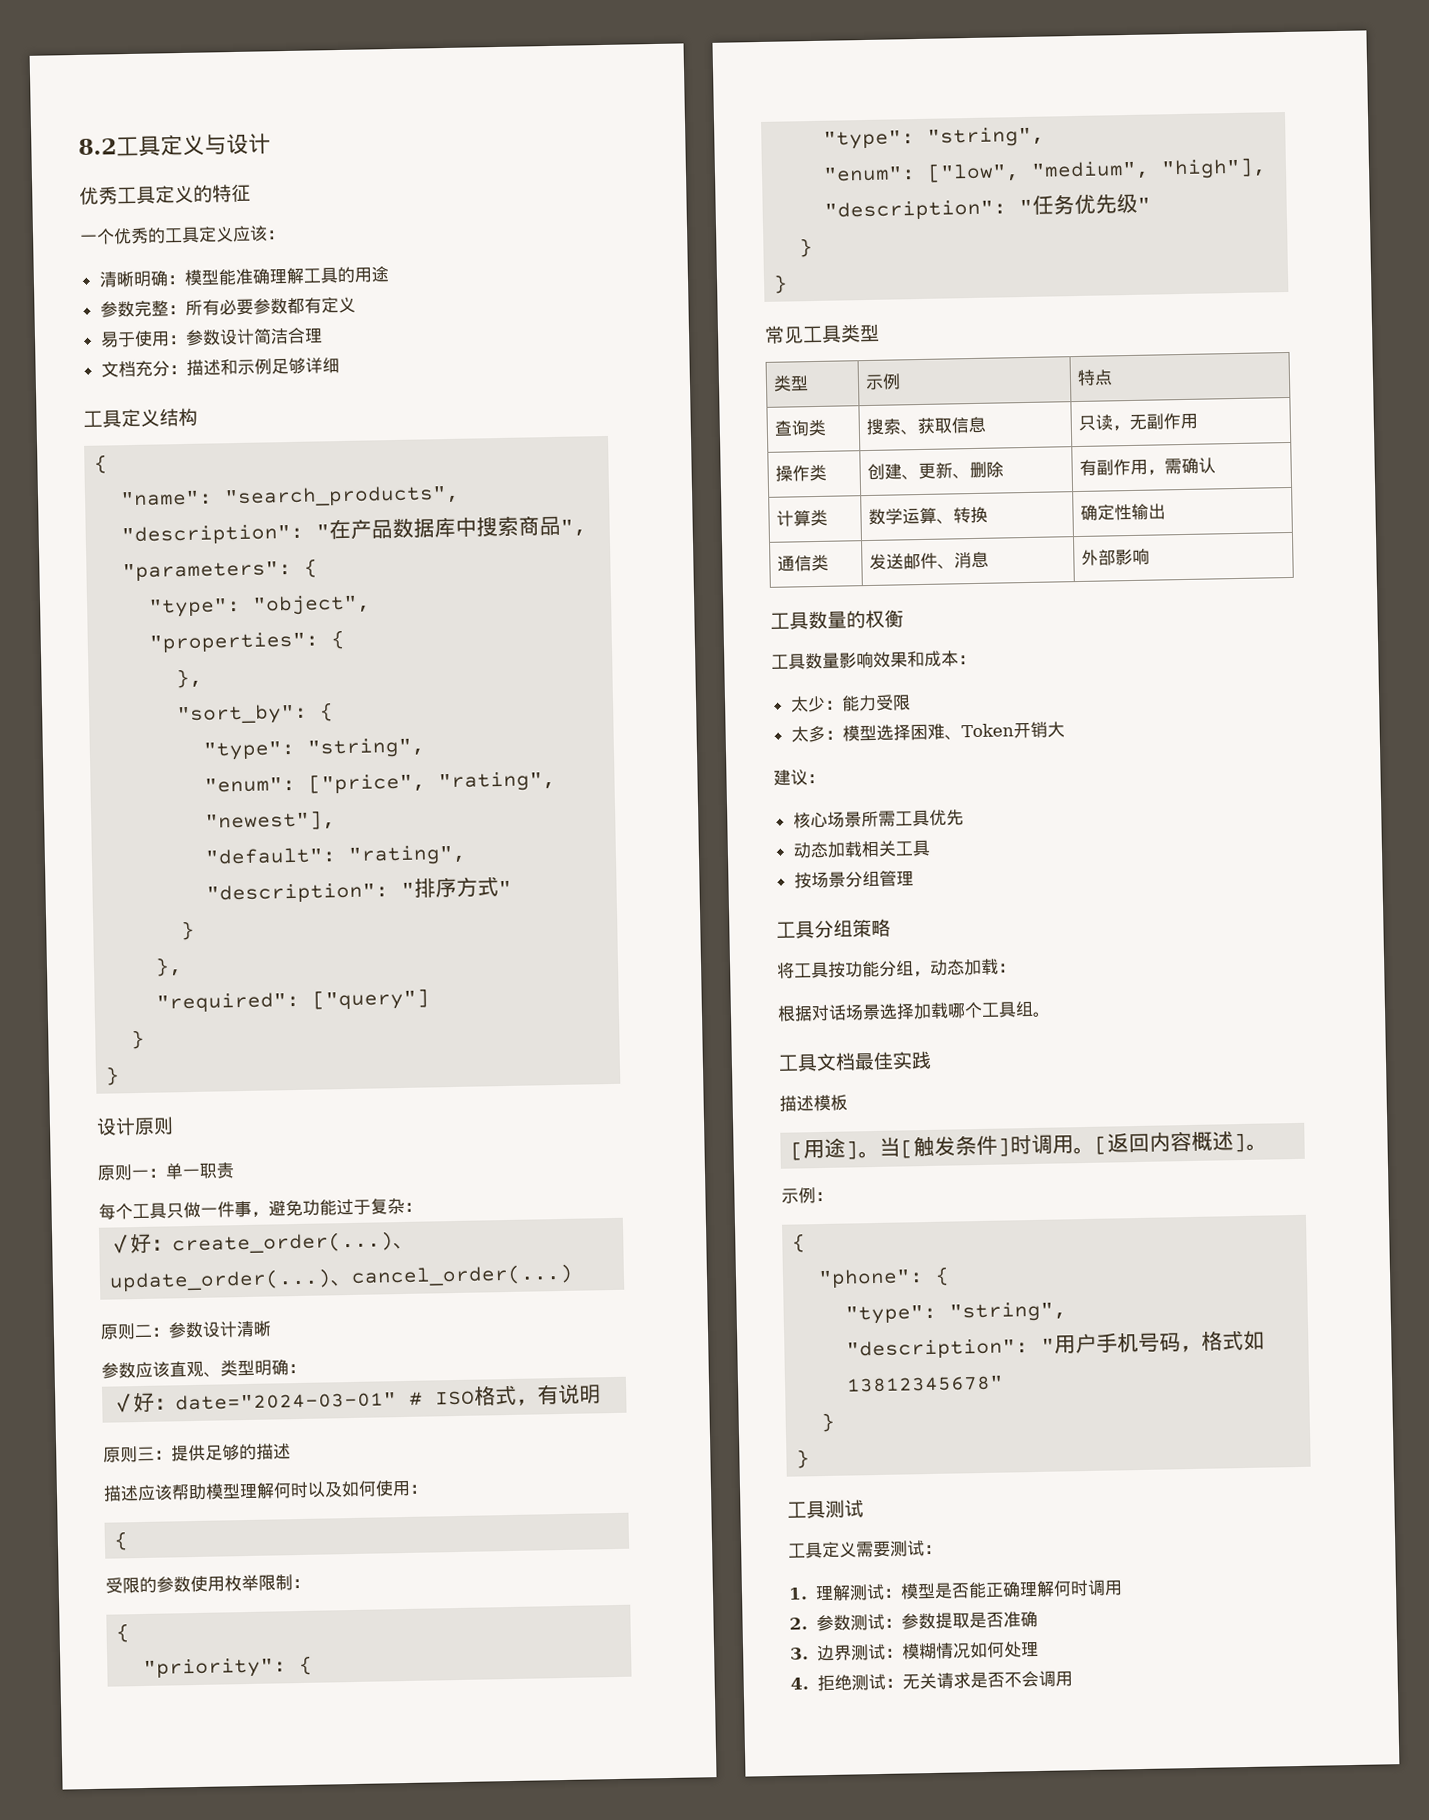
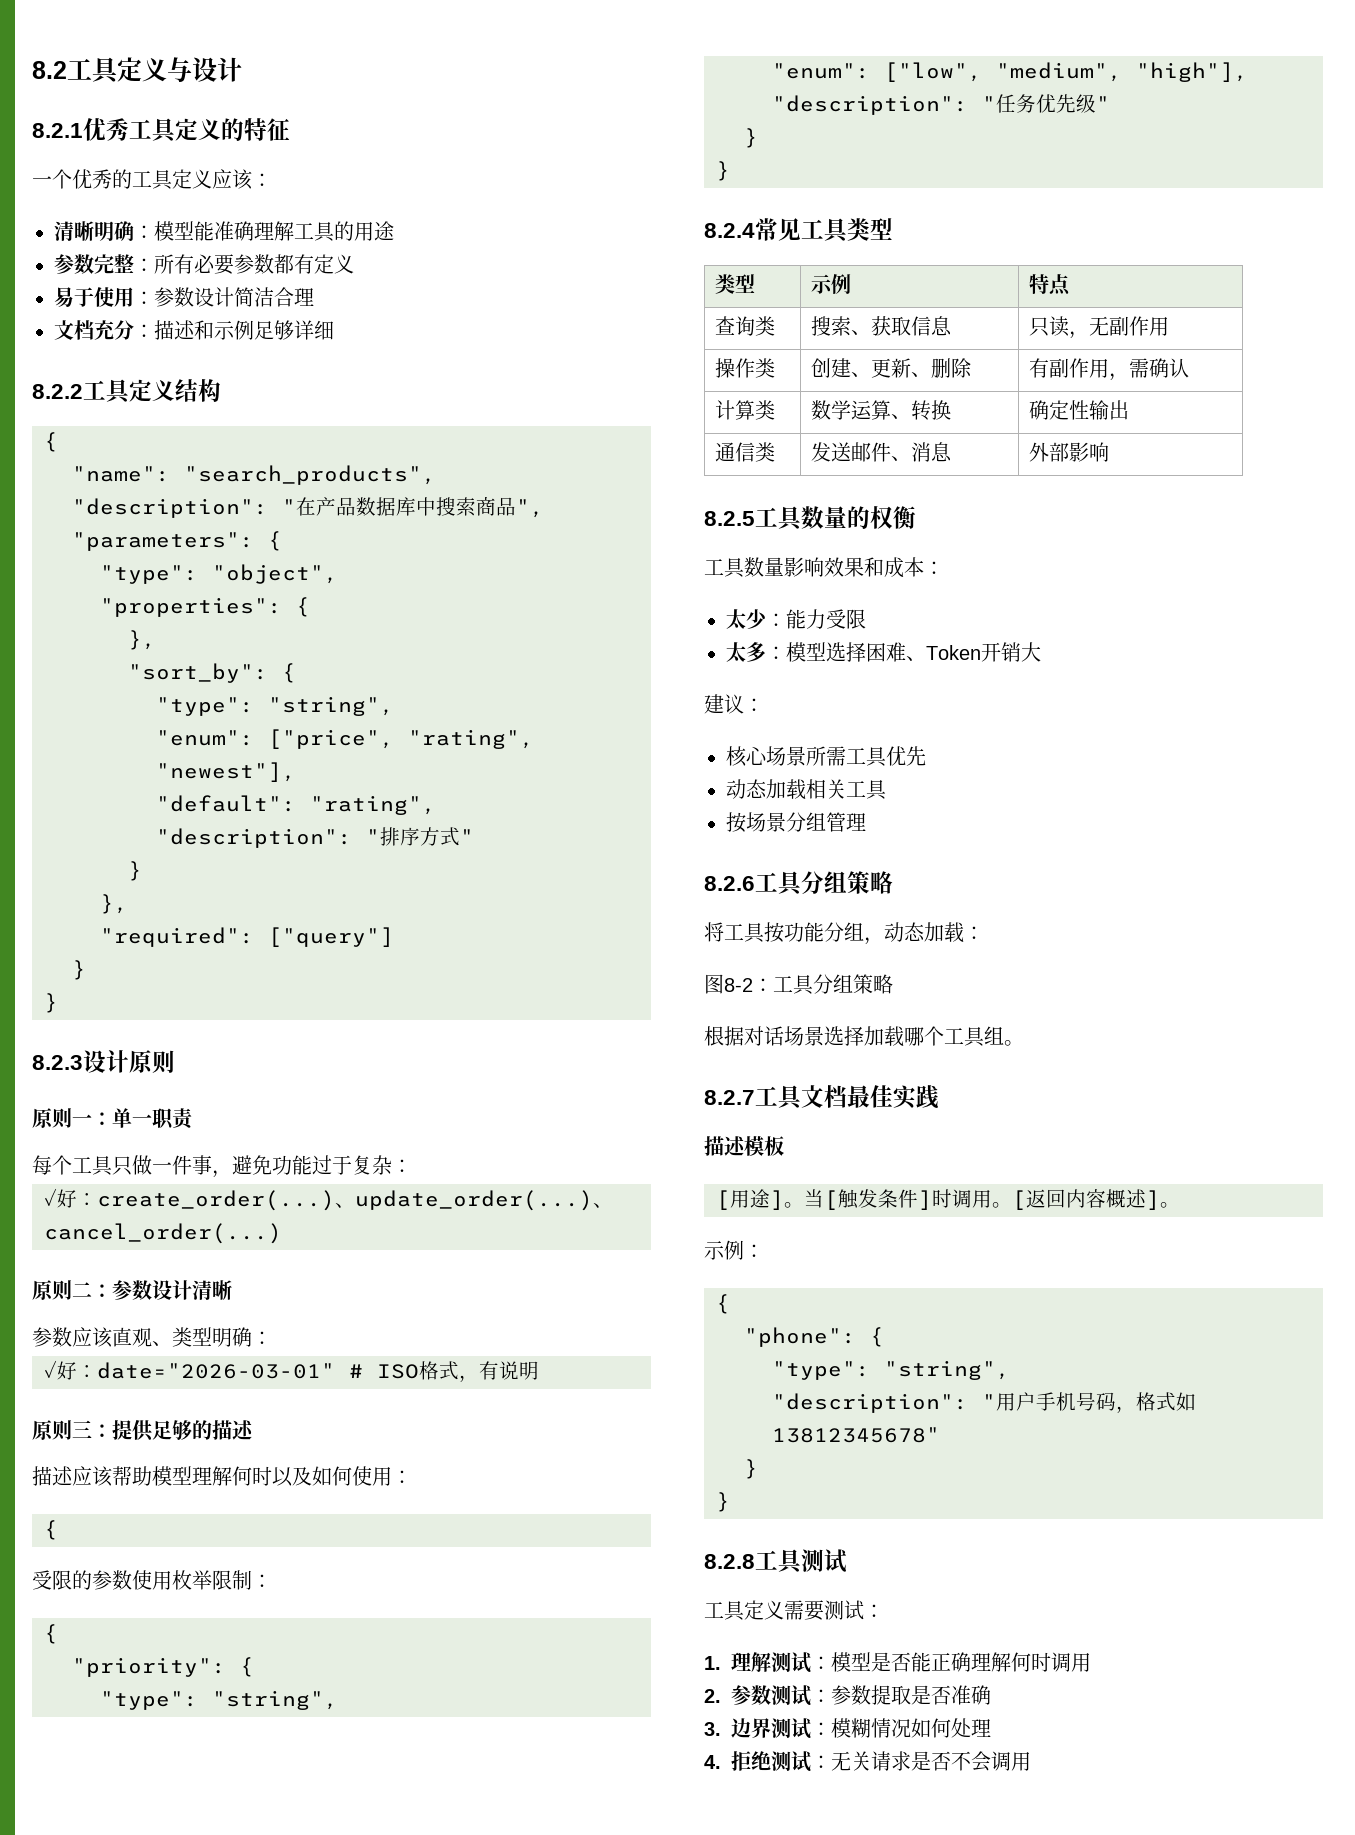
- 优秀工具定义的特征
+ 8.2.1优秀工具定义的特征
- 工具定义结构
+ 8.2.2工具定义结构
- 设计原则
+ 8.2.3设计原则
- ✓好：date="2024-03-01" # ISO格式，有说明
+ ✓好：date="2026-03-01" # ISO格式，有说明
- 常见工具类型
+ 8.2.4常见工具类型
- 工具数量的权衡
+ 8.2.5工具数量的权衡
- 工具分组策略
+ 8.2.6工具分组策略
+ 图8-2：工具分组策略
- 工具文档最佳实践
+ 8.2.7工具文档最佳实践
- 工具测试
+ 8.2.8工具测试

